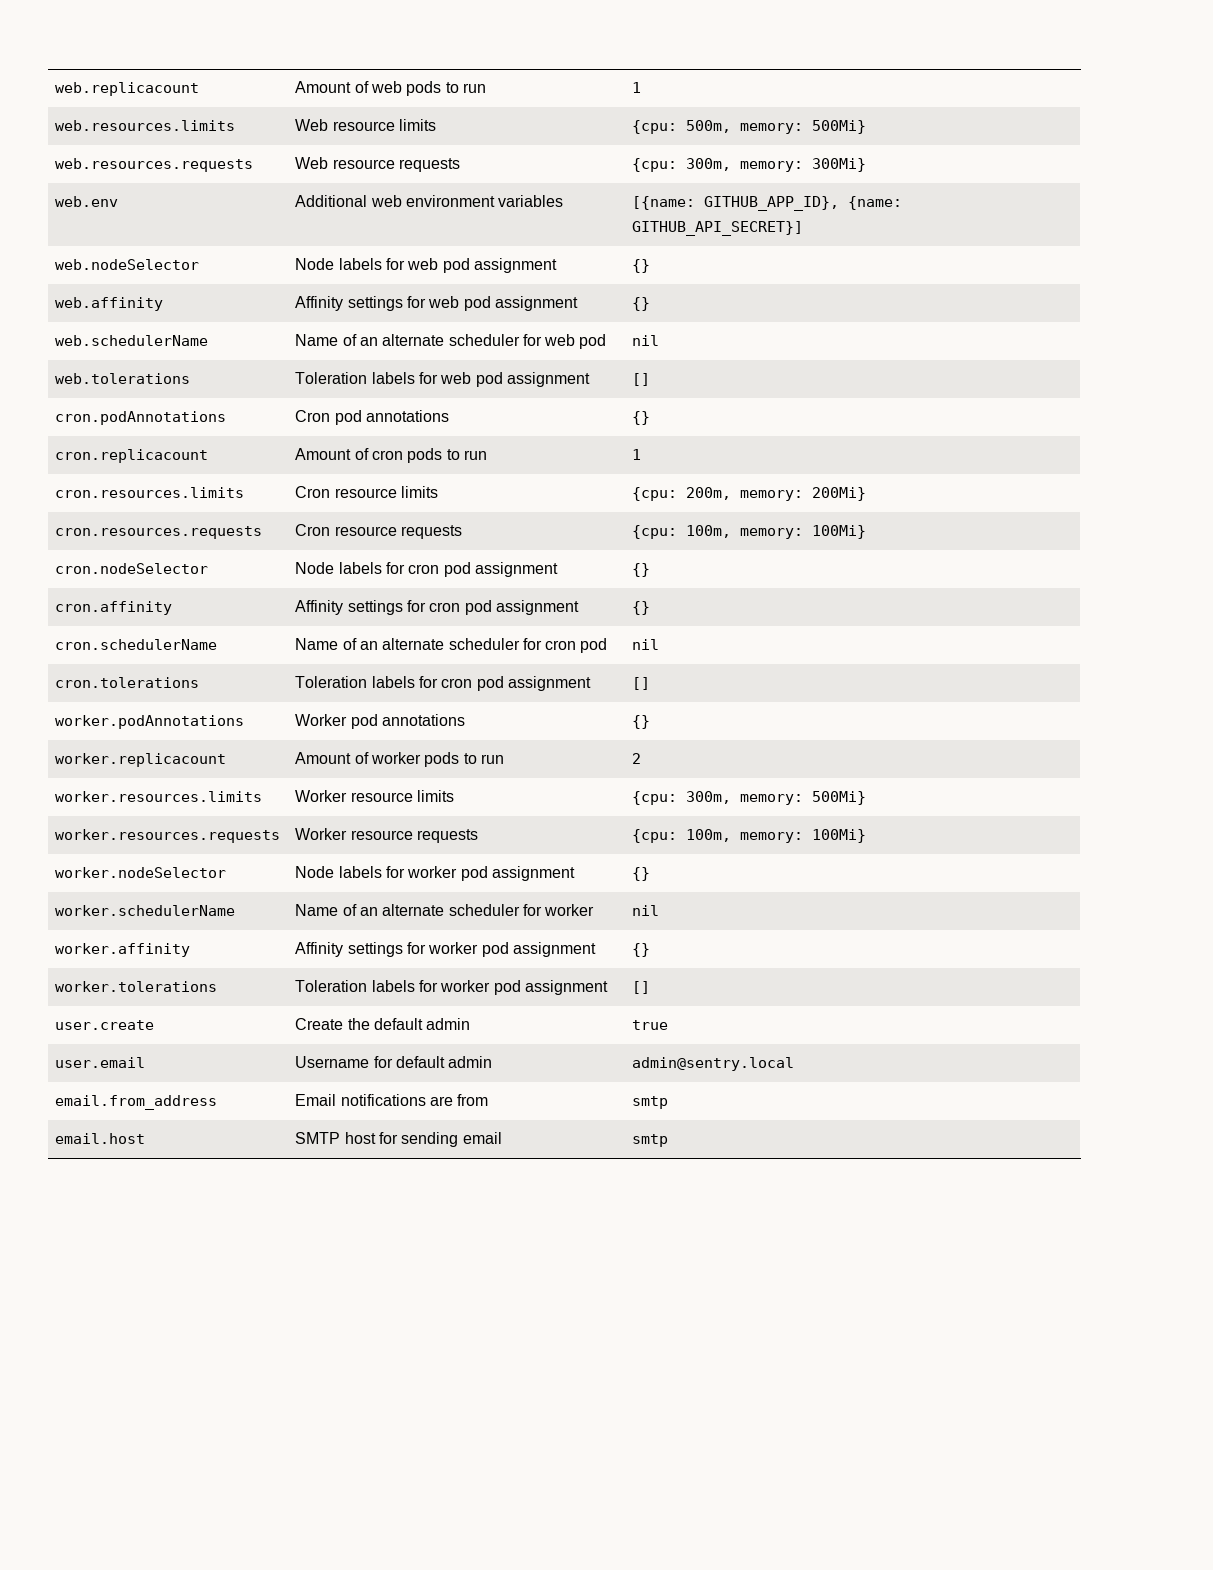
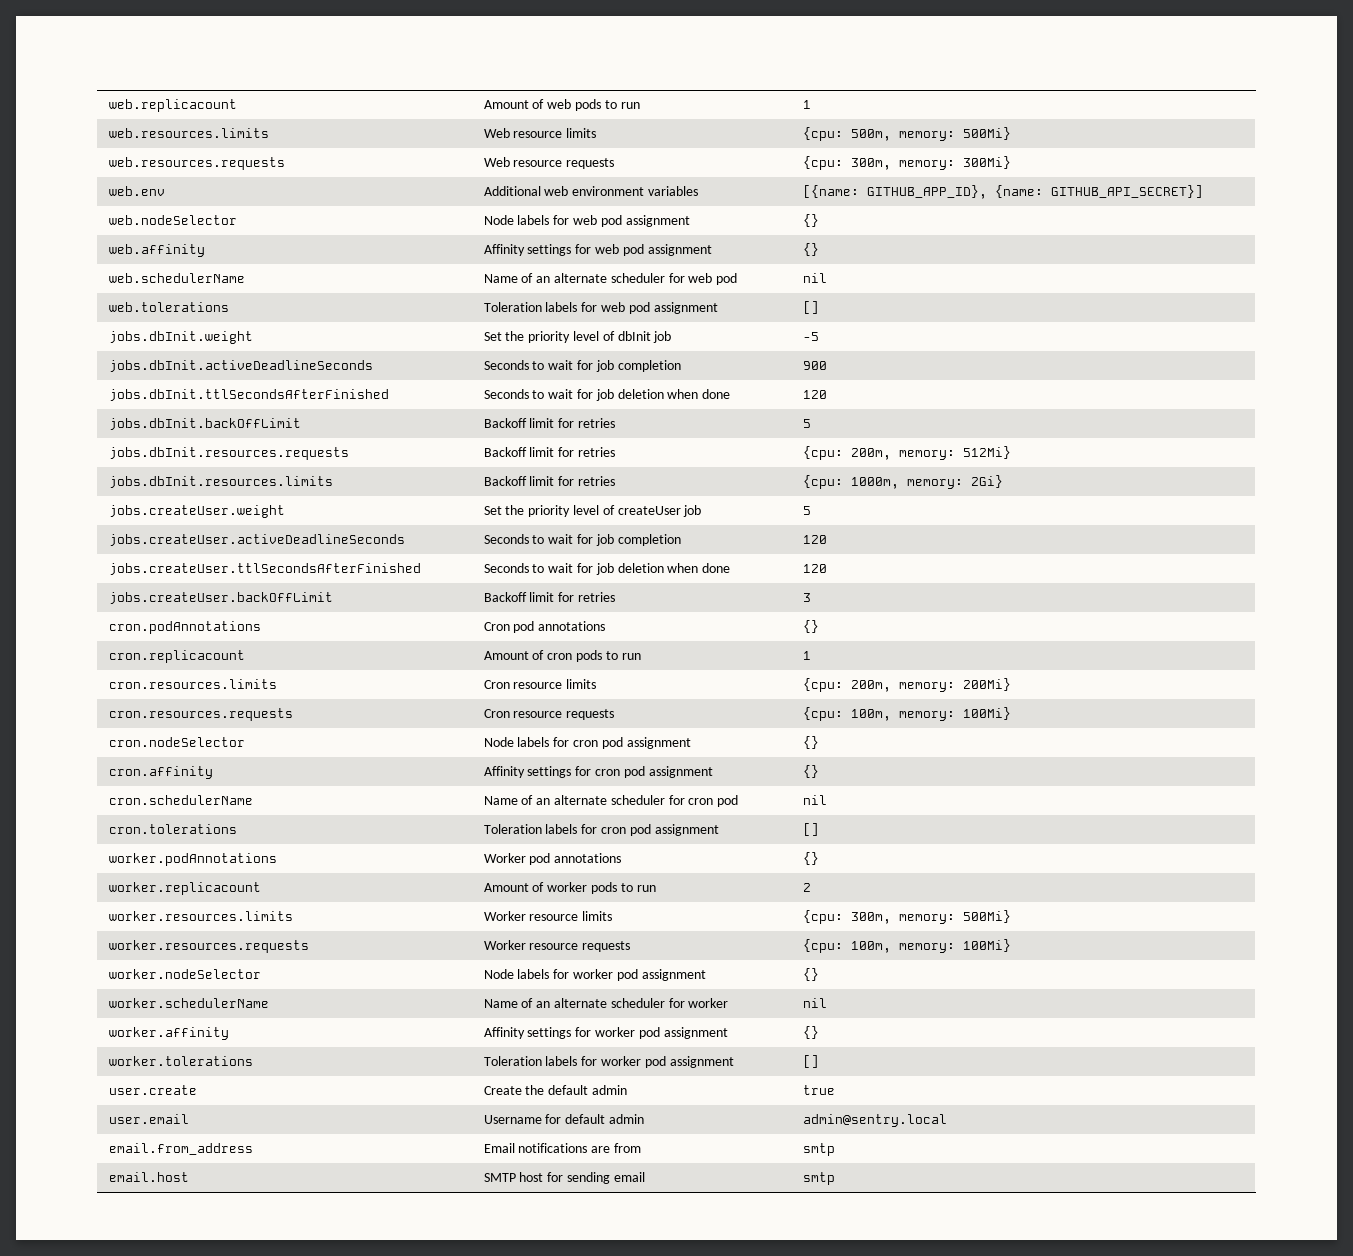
+ jobs.dbInit.weight | Set the priority level of dbInit job | -5
+ jobs.dbInit.activeDeadlineSeconds | Seconds to wait for job completion | 900
+ jobs.dbInit.ttlSecondsAfterFinished | Seconds to wait for job deletion when done | 120
+ jobs.dbInit.backOffLimit | Backoff limit for retries | 5
+ jobs.dbInit.resources.requests | Backoff limit for retries | {cpu: 200m, memory: 512Mi}
+ jobs.dbInit.resources.limits | Backoff limit for retries | {cpu: 1000m, memory: 2Gi}
+ jobs.createUser.weight | Set the priority level of createUser job | 5
+ jobs.createUser.activeDeadlineSeconds | Seconds to wait for job completion | 120
+ jobs.createUser.ttlSecondsAfterFinished | Seconds to wait for job deletion when done | 120
+ jobs.createUser.backOffLimit | Backoff limit for retries | 3

